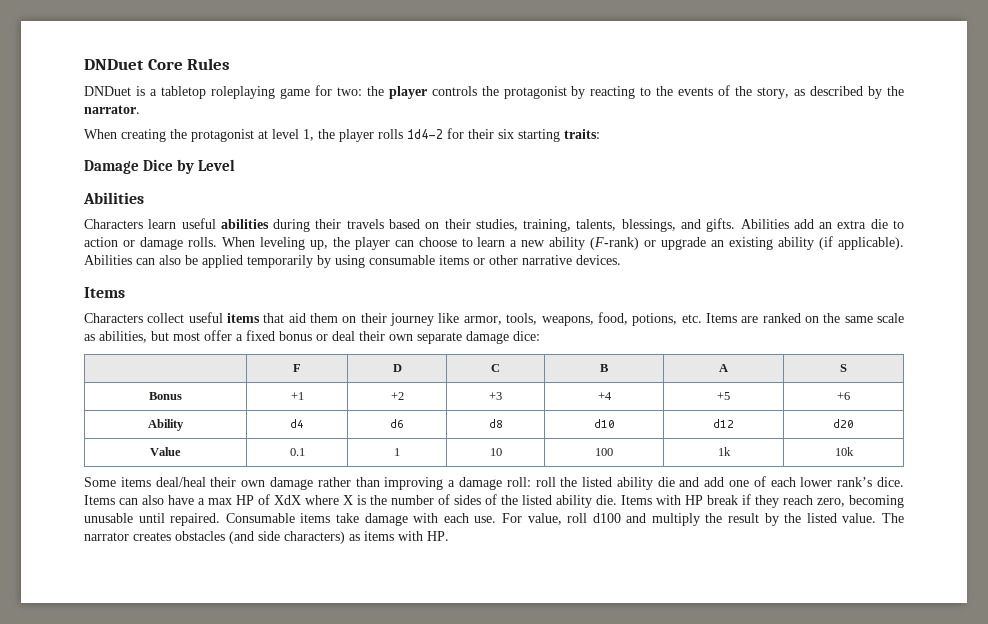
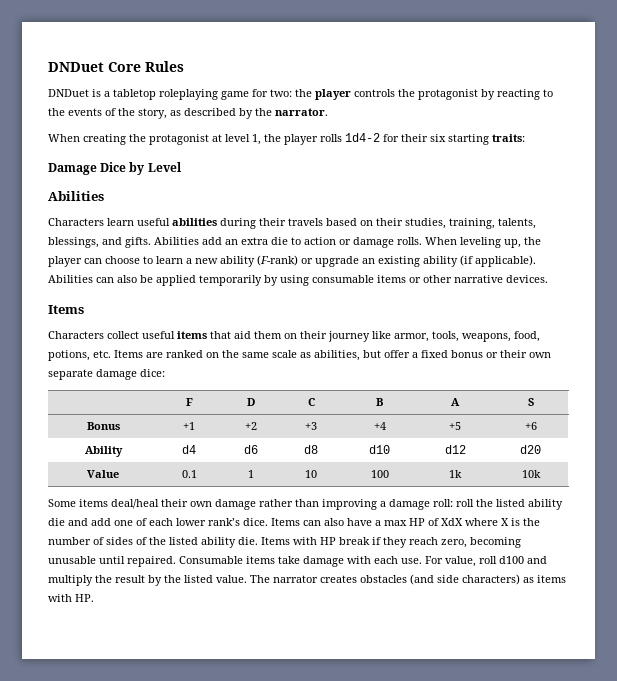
- Characters collect useful items that aid them on their journey like armor, tools, weapons, food, potions, etc. Items are ranked on the same scale as abilities, but most offer a fixed bonus or deal their own separate damage dice:
+ Characters collect useful items that aid them on their journey like armor, tools, weapons, food, potions, etc. Items are ranked on the same scale as abilities, but offer a fixed bonus or their own separate damage dice:

